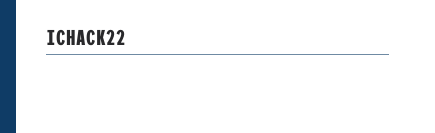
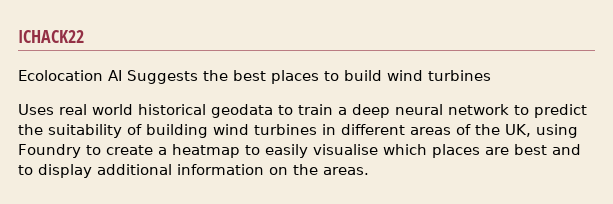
+ Ecolocation AI Suggests the best places to build wind turbines
+ Uses real world historical geodata to train a deep neural network to predict the suitability of building wind turbines in different areas of the UK, using Foundry to create a heatmap to easily visualise which places are best and to display additional information on the areas.

